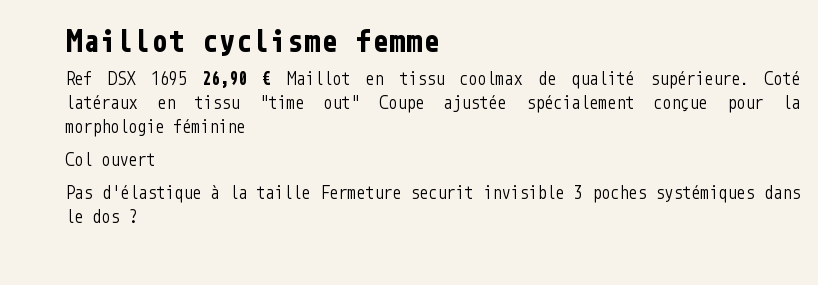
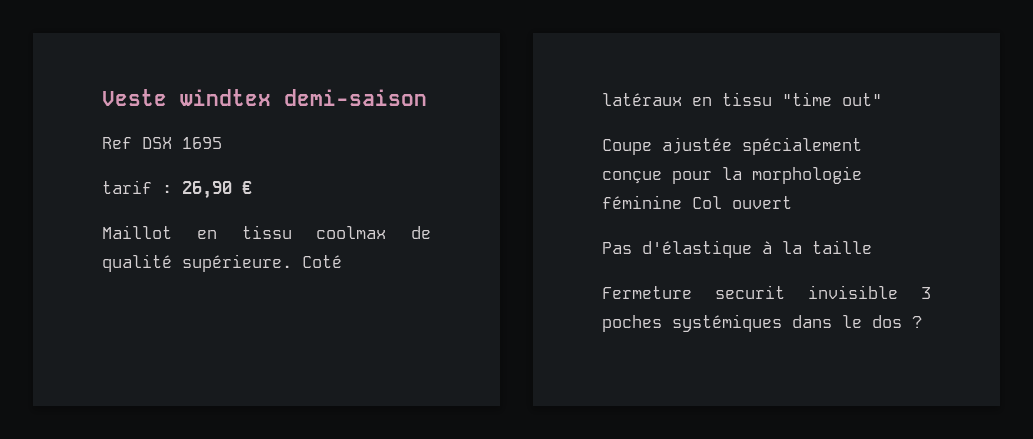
- Maillot cyclisme femme
+ Veste windtex demi-saison
- Ref DSX 1695 26,90 € Maillot en tissu coolmax de qualité supérieure.
+ Ref DSX 1695
+ tarif : 26,90 €
+ Maillot en tissu coolmax de qualité supérieure.
- Coté latéraux en tissu "time out" Coupe ajustée spécialement conçue pour la morphologie féminine
- Col ouvert
+ Coté latéraux en tissu "time out"
+ Coupe ajustée spécialement conçue pour la morphologie féminine Col ouvert
- Pas d'élastique à la taille Fermeture securit invisible 3 poches systémiques dans le dos ?
+ Pas d'élastique à la taille
+ Fermeture securit invisible 3 poches systémiques dans le dos ?

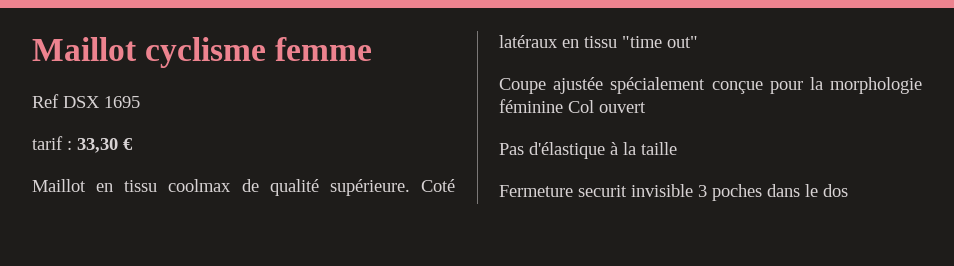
- Veste windtex demi-saison
+ Maillot cyclisme femme
- tarif : 26,90 €
+ tarif : 33,30 €
- Fermeture securit invisible 3 poches systémiques dans le dos ?
+ Fermeture securit invisible 3 poches dans le dos

